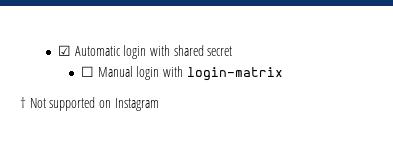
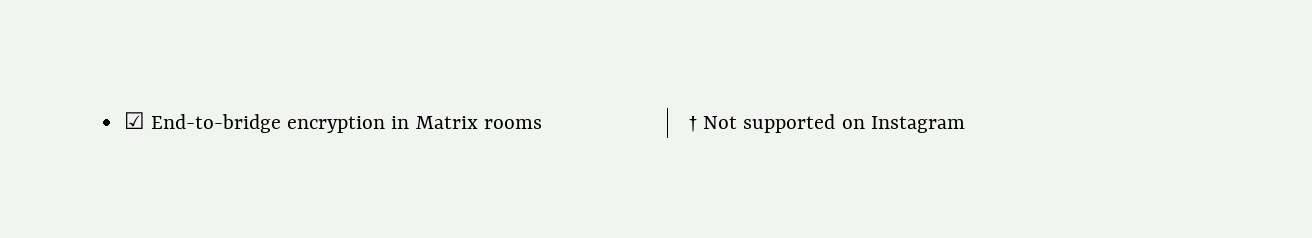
- ☑ Automatic login with shared secret
- ☐ Manual login with login-matrix
+ ☑ End-to-bridge encryption in Matrix rooms

